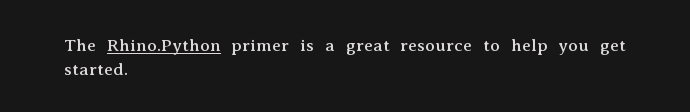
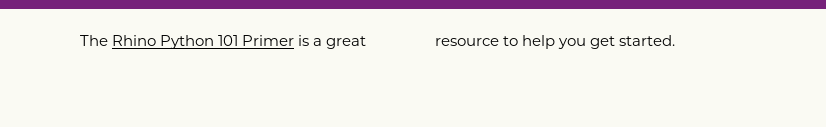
- The Rhino.Python primer is a great resource to help you get started.
+ The Rhino Python 101 Primer is a great resource to help you get started.

